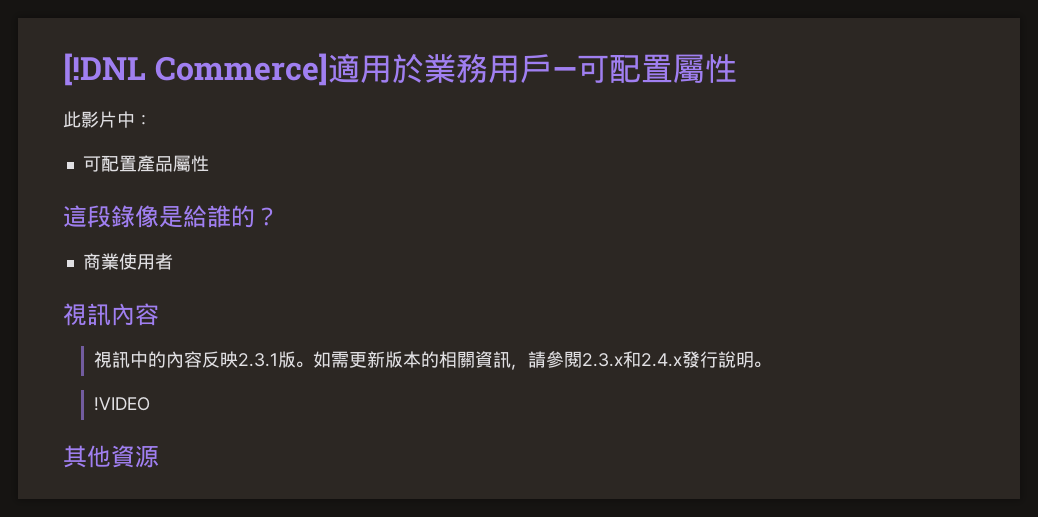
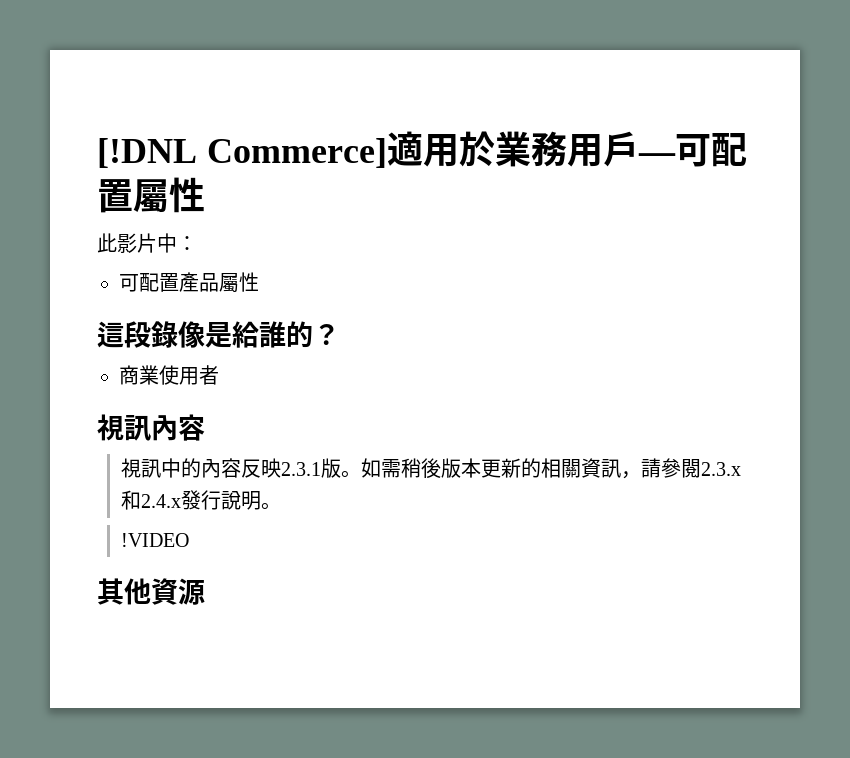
- 如需更新版本的相關資訊，請參閱2.3.x和2.4.x發行說明。
+ 如需稍後版本更新的相關資訊，請參閱2.3.x和2.4.x發行說明。

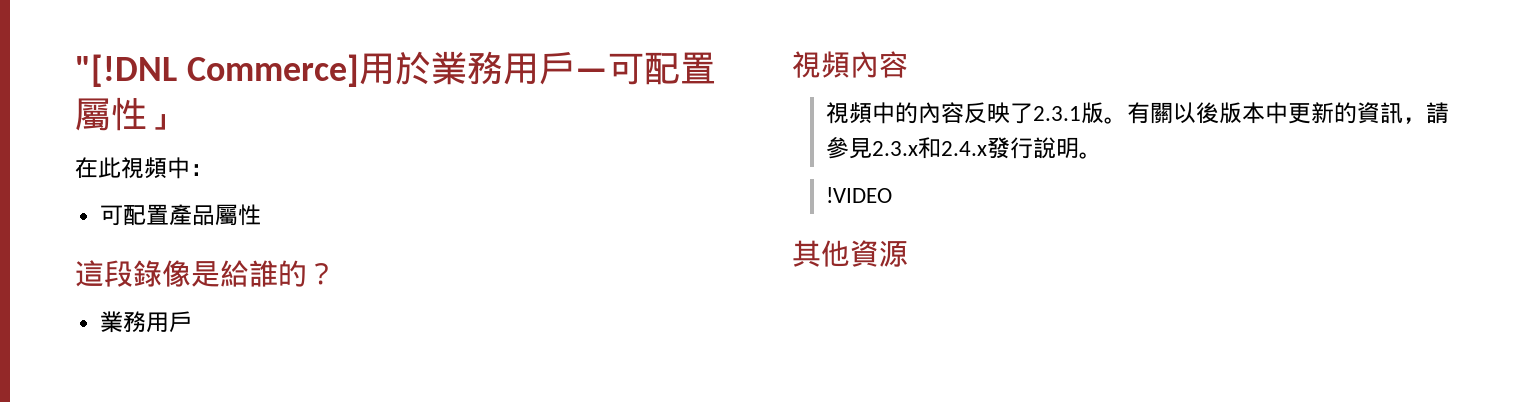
- [!DNL Commerce]適用於業務用戶—可配置屬性
- 此影片中：
+ "[!DNL Commerce]用於業務用戶—可配置屬性」
+ 在此視頻中：
  這段錄像是給誰的？
- 商業使用者
- 視訊內容
+ 業務用戶
+ 視頻內容
- 視訊中的內容反映2.3.1版。
+ 視頻中的內容反映了2.3.1版。
- 如需稍後版本更新的相關資訊，請參閱2.3.x和2.4.x發行說明。
+ 有關以後版本中更新的資訊，請參見2.3.x和2.4.x發行說明。

